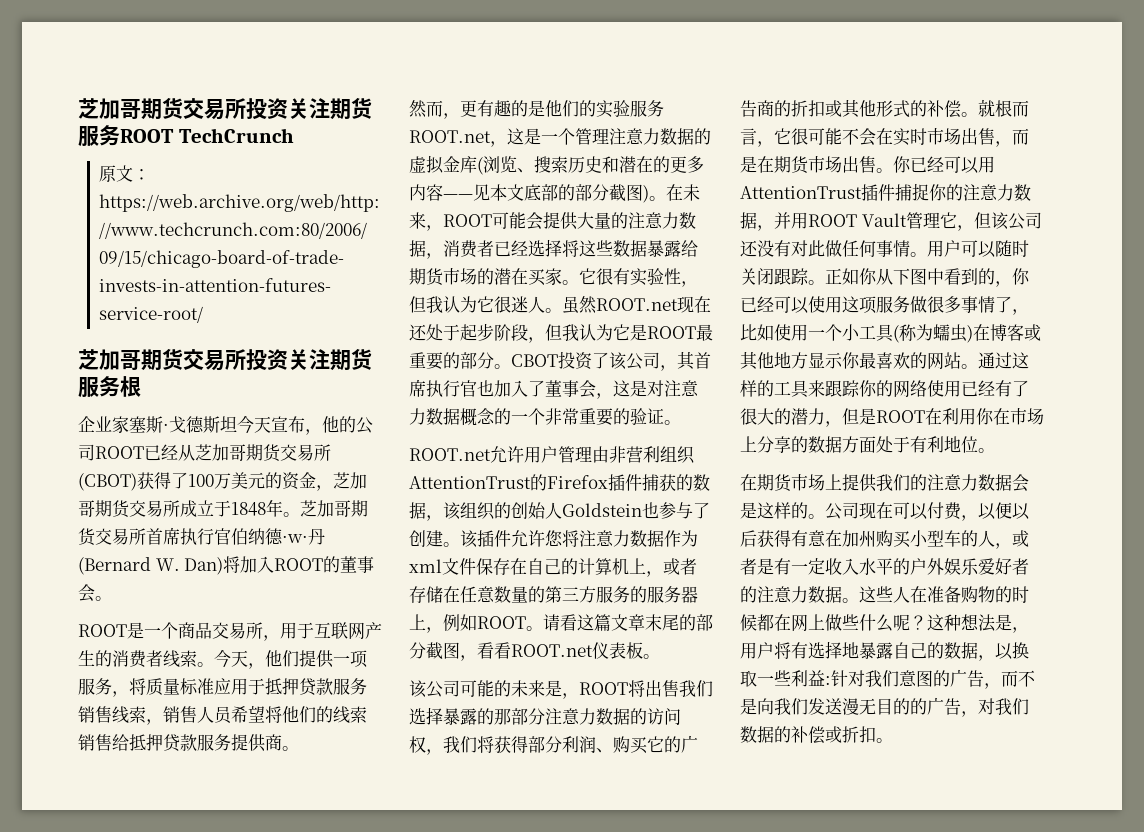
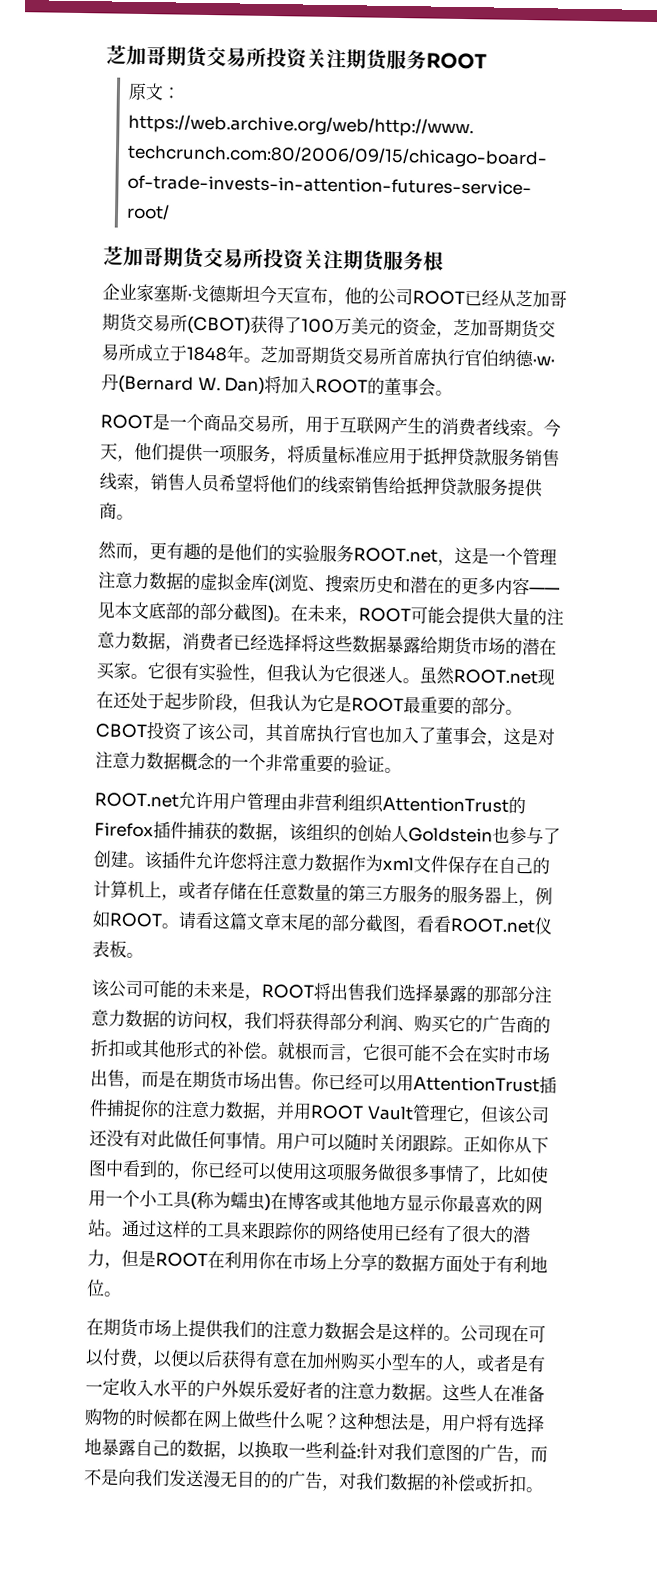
- 芝加哥期货交易所投资关注期货服务ROOT TechCrunch
+ 芝加哥期货交易所投资关注期货服务ROOT

